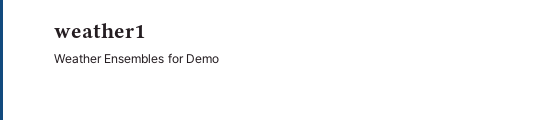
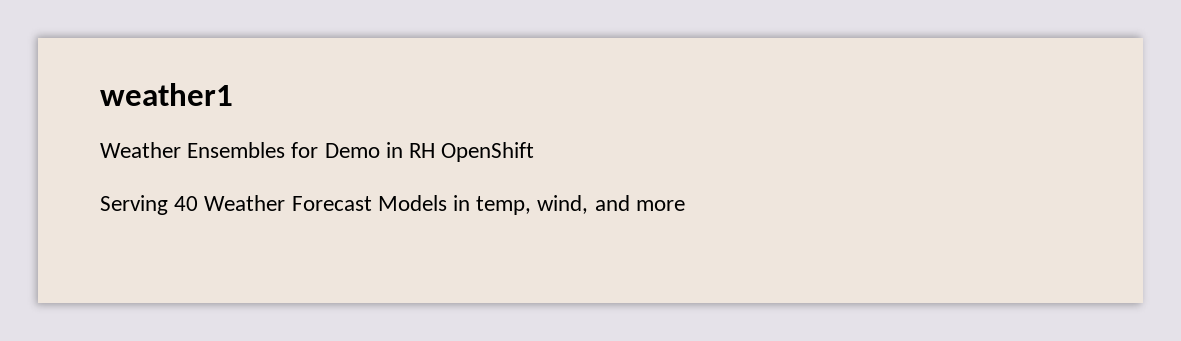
- Weather Ensembles for Demo
+ Weather Ensembles for Demo in RH OpenShift
+ Serving 40 Weather Forecast Models in temp, wind, and more

